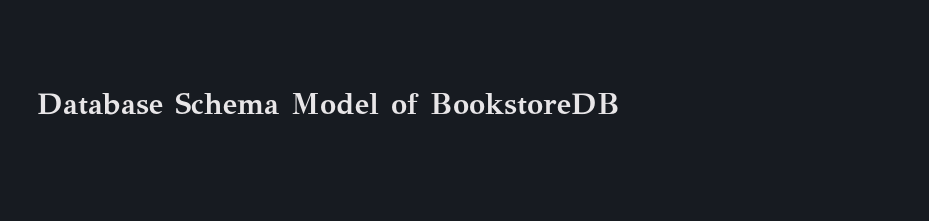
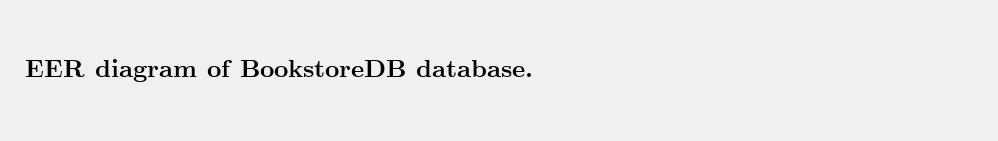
- Database Schema Model of BookstoreDB
+ EER diagram of BookstoreDB database.

